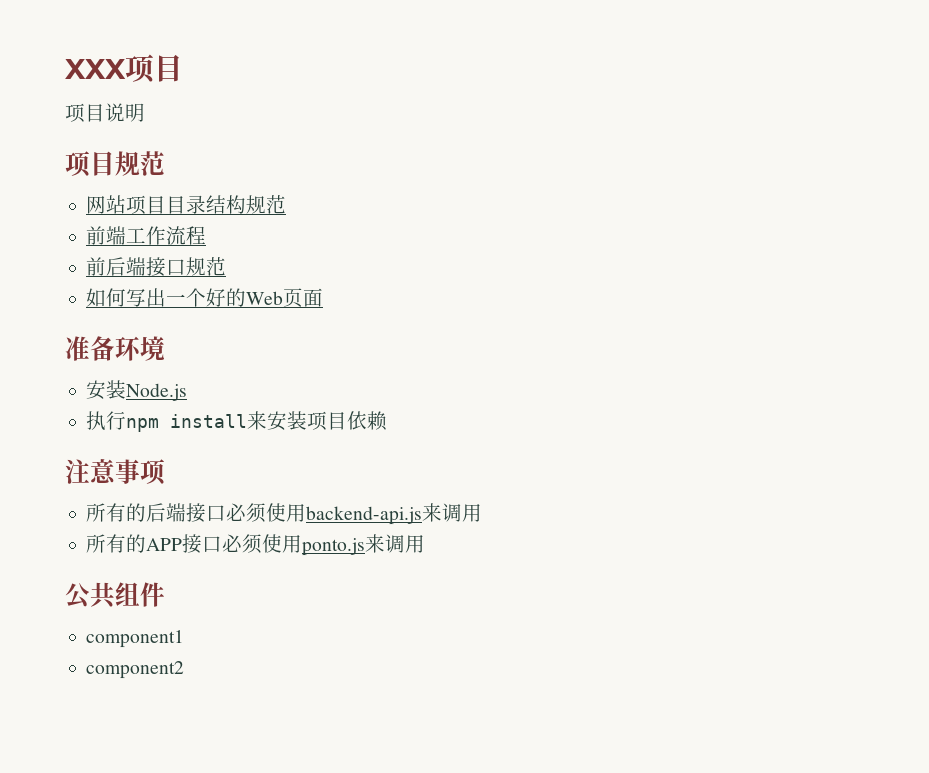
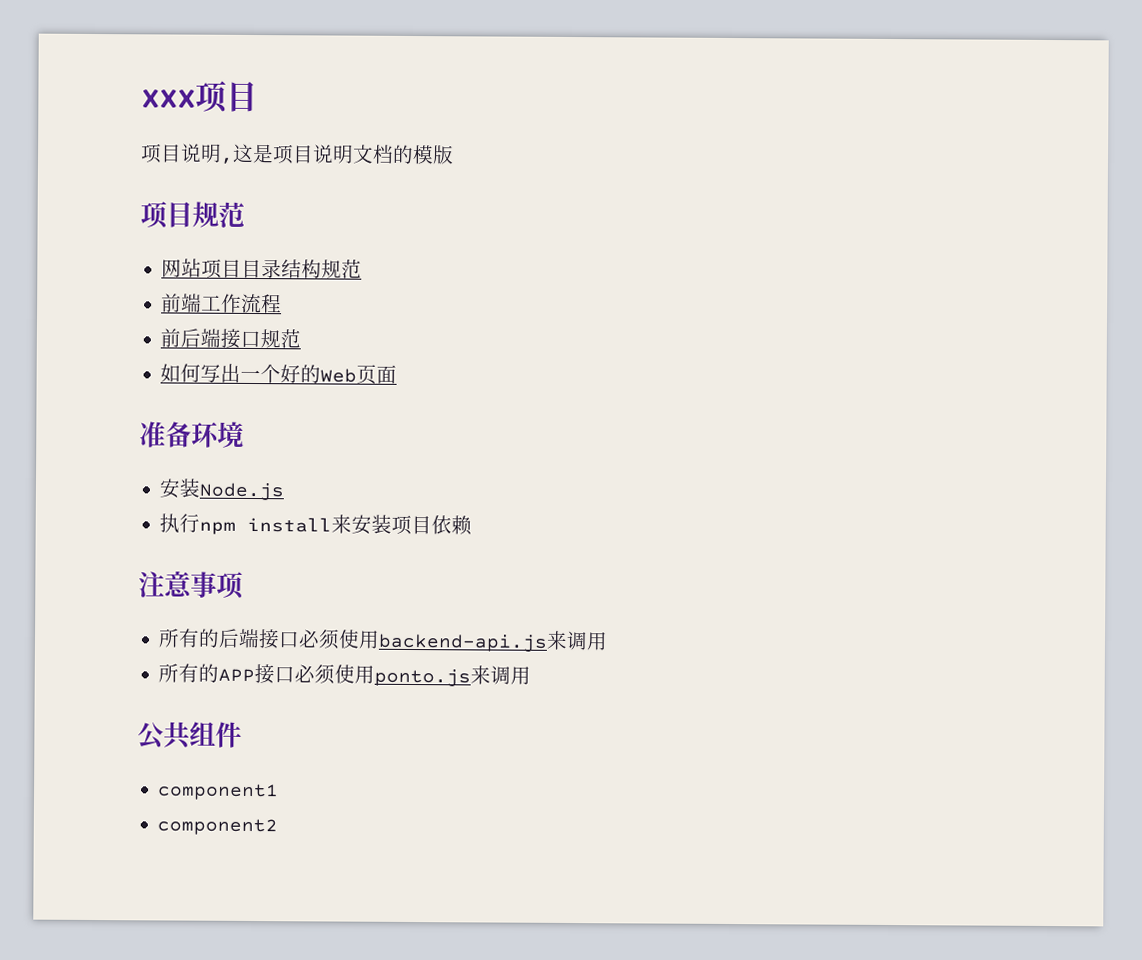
- 项目说明
+ 项目说明,这是项目说明文档的模版

